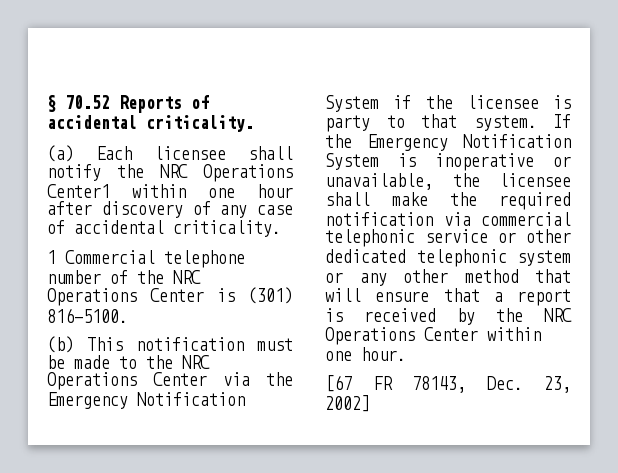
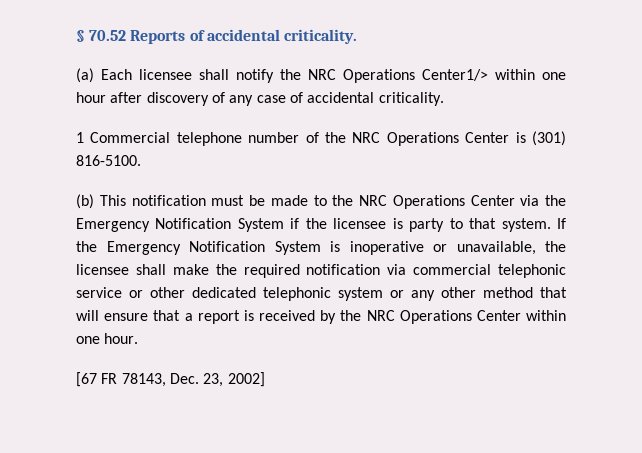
- (a) Each licensee shall notify the NRC Operations Center1 within one hour after discovery of any case of accidental criticality.
+ (a) Each licensee shall notify the NRC Operations Center1/> within one hour after discovery of any case of accidental criticality.

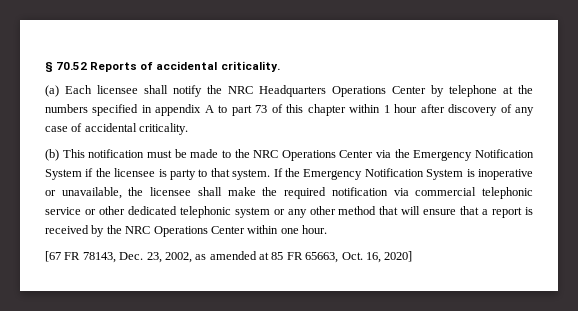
- (a) Each licensee shall notify the NRC Operations Center1/> within one hour after discovery of any case of accidental criticality.
+ (a) Each licensee shall notify the NRC Headquarters Operations Center by telephone at the numbers specified in appendix A to part 73 of this chapter within 1 hour after discovery of any case of accidental criticality.
- 1 Commercial telephone number of the NRC Operations Center is (301) 816-5100.
- [67 FR 78143, Dec. 23, 2002]
+ [67 FR 78143, Dec. 23, 2002, as amended at 85 FR 65663, Oct. 16, 2020]

